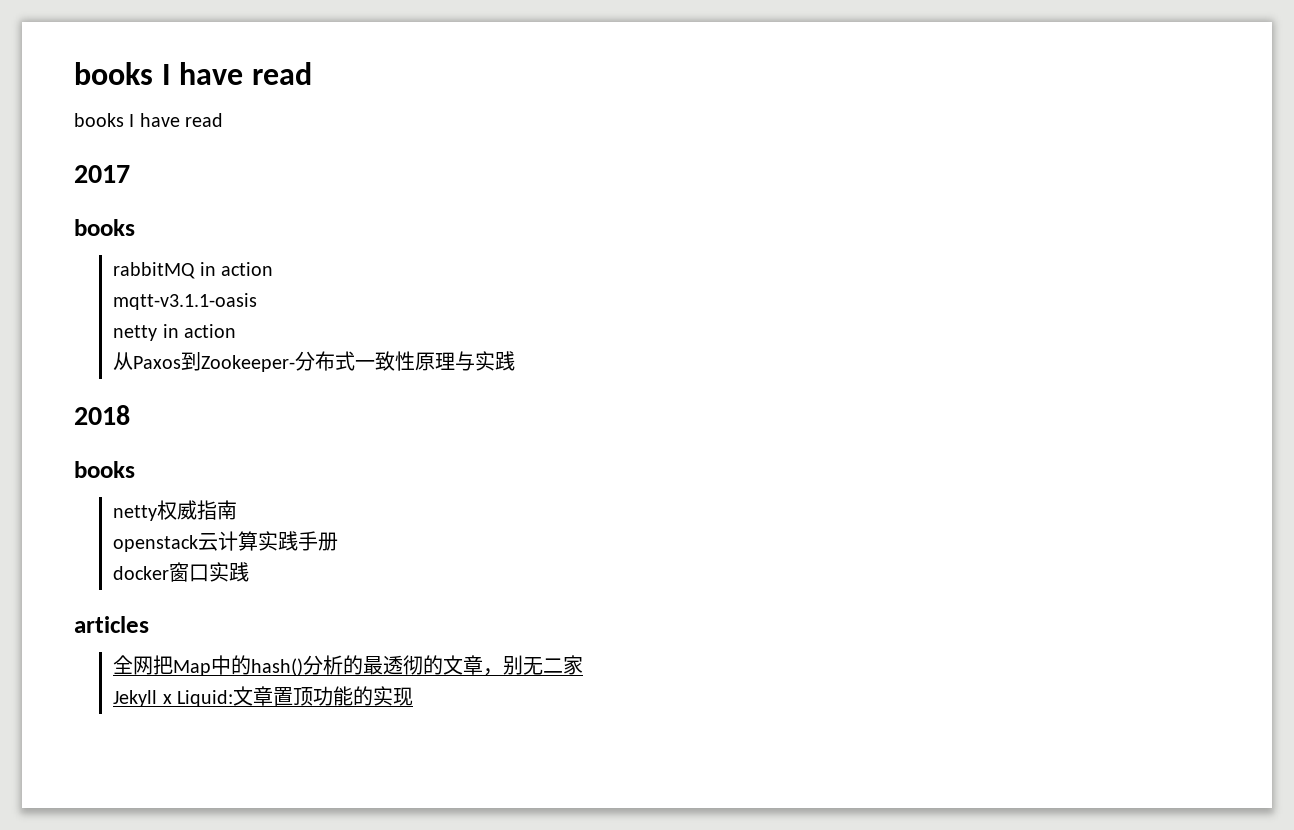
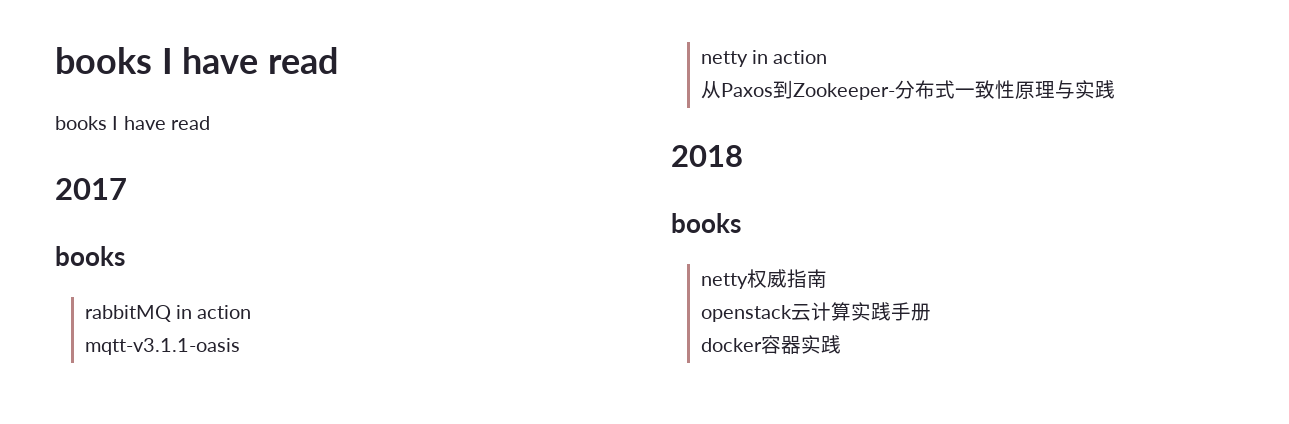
- docker窗口实践
- articles
- 全网把Map中的hash()分析的最透彻的文章，别无二家
- Jekyll x Liquid:文章置顶功能的实现
+ docker容器实践

